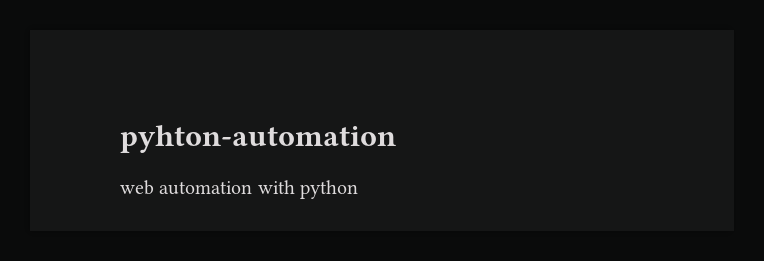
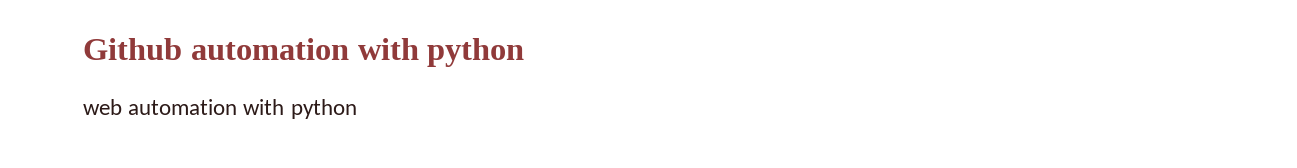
- pyhton-automation
+ Github automation with python

